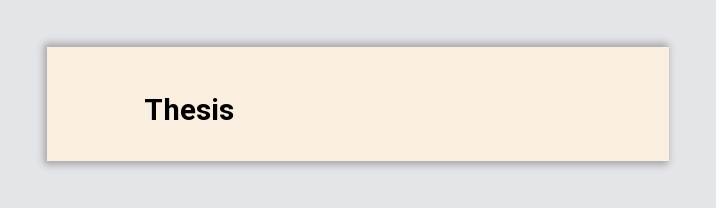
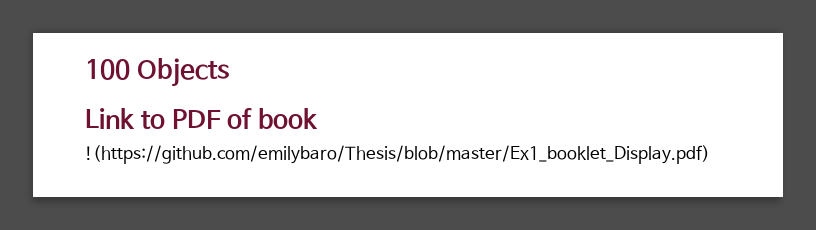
- Thesis
+ 100 Objects
+ Link to PDF of book
+ !(https://github.com/emilybaro/Thesis/blob/master/Ex1_booklet_Display.pdf)

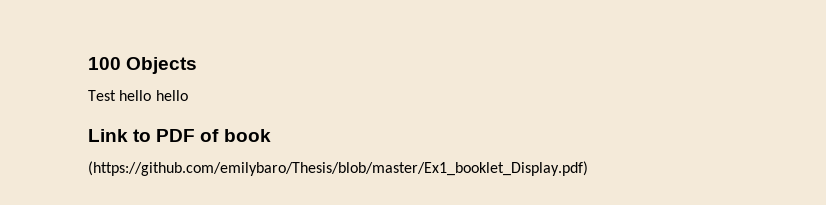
+ Test hello hello
- !(https://github.com/emilybaro/Thesis/blob/master/Ex1_booklet_Display.pdf)
+ (https://github.com/emilybaro/Thesis/blob/master/Ex1_booklet_Display.pdf)

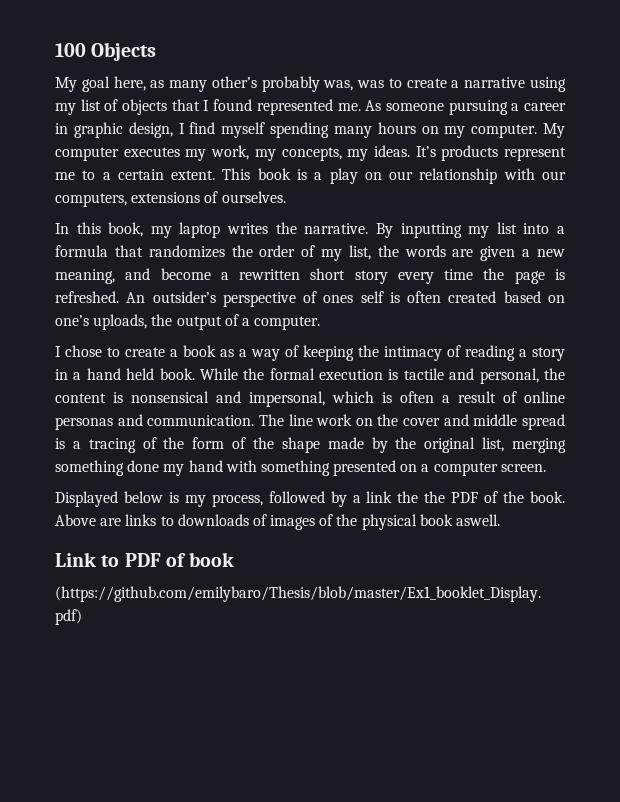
- Test hello hello
+ My goal here, as many other’s probably was, was to create a narrative using my list of objects that I found represented me. As someone pursuing a career in graphic design, I find myself spending many hours on my computer. My computer executes my work, my concepts, my ideas. It’s products represent me to a certain extent. This book is a play on our relationship with our computers, extensions of ourselves.
+ In this book, my laptop writes the narrative. By inputting my list into a formula that randomizes the order of my list, the words are given a new meaning, and become a rewritten short story every time the page is refreshed. An outsider’s perspective of ones self is often created based on one’s uploads, the output of a computer.
+ I chose to create a book as a way of keeping the intimacy of reading a story in a hand held book. While the formal execution is tactile and personal, the content is nonsensical and impersonal, which is often a result of online personas and communication. The line work on the cover and middle spread is a tracing of the form of the shape made by the original list, merging something done my hand with something presented on a computer screen.
+ Displayed below is my process, followed by a link the the PDF of the book. Above are links to downloads of images of the physical book aswell.

